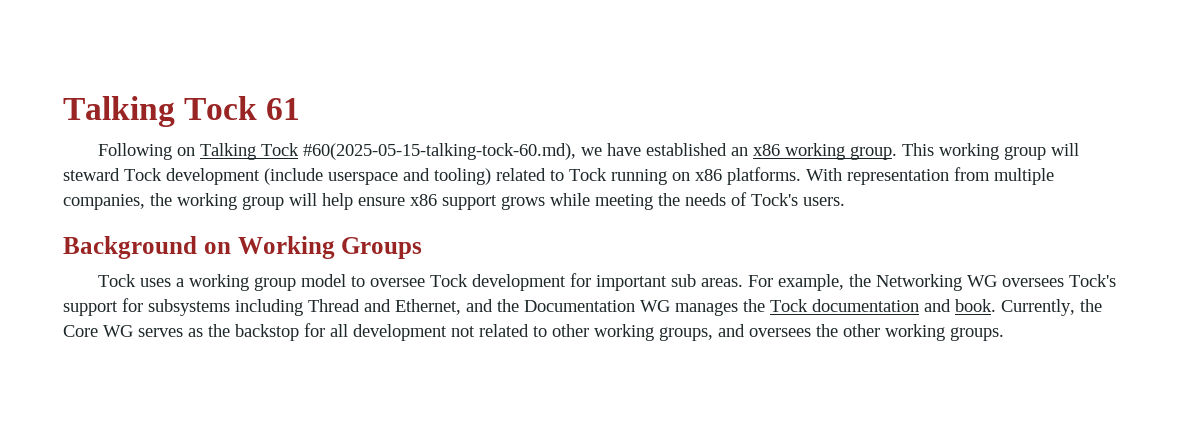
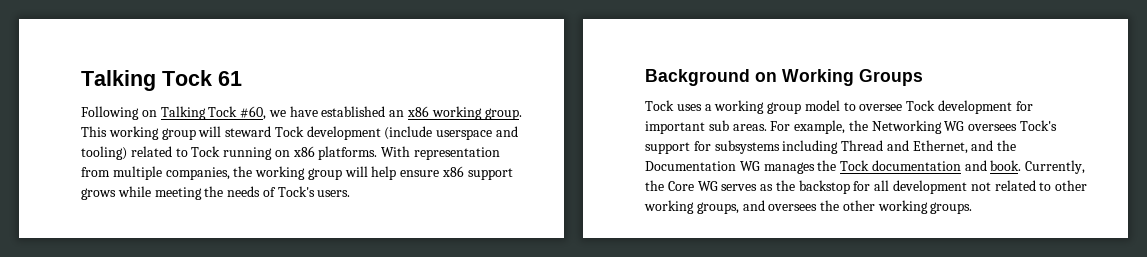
- Following on Talking Tock #60(2025-05-15-talking-tock-60.md), we have established an x86 working group.
+ Following on Talking Tock #60, we have established an x86 working group.

